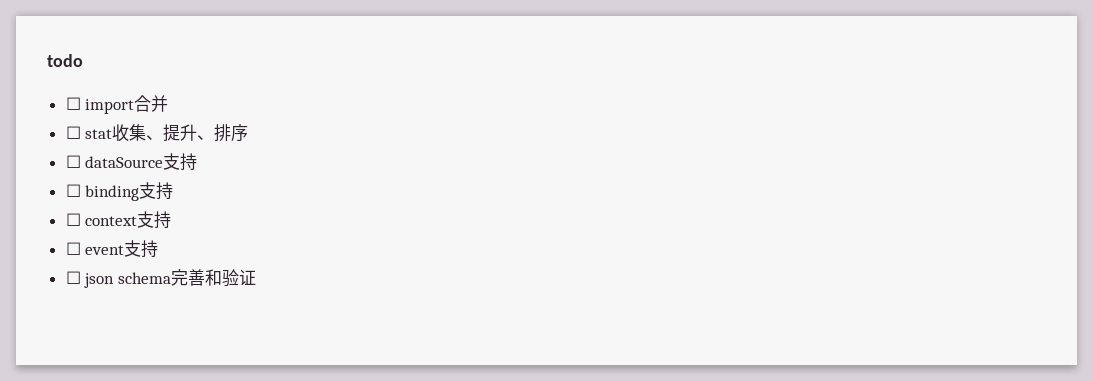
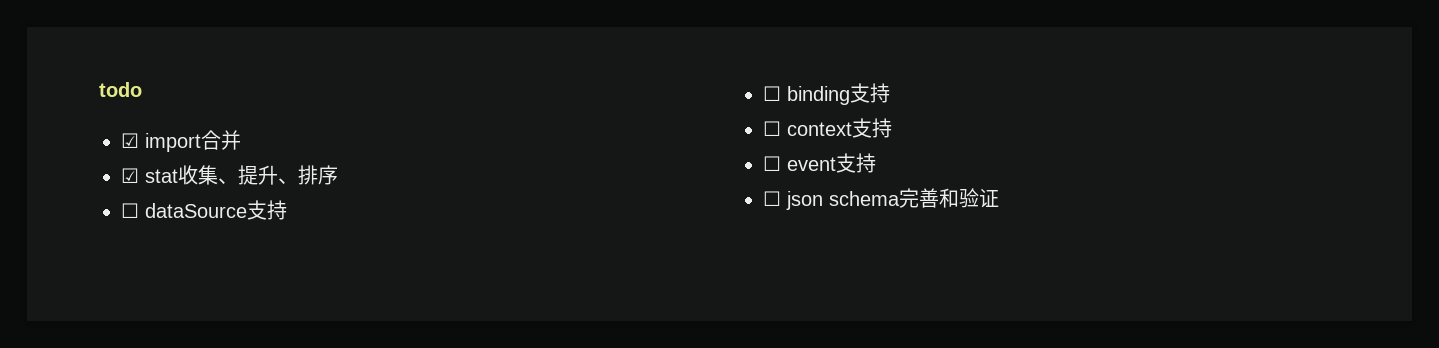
- ☐ import合并
+ ☑ import合并
- ☐ stat收集、提升、排序
+ ☑ stat收集、提升、排序

